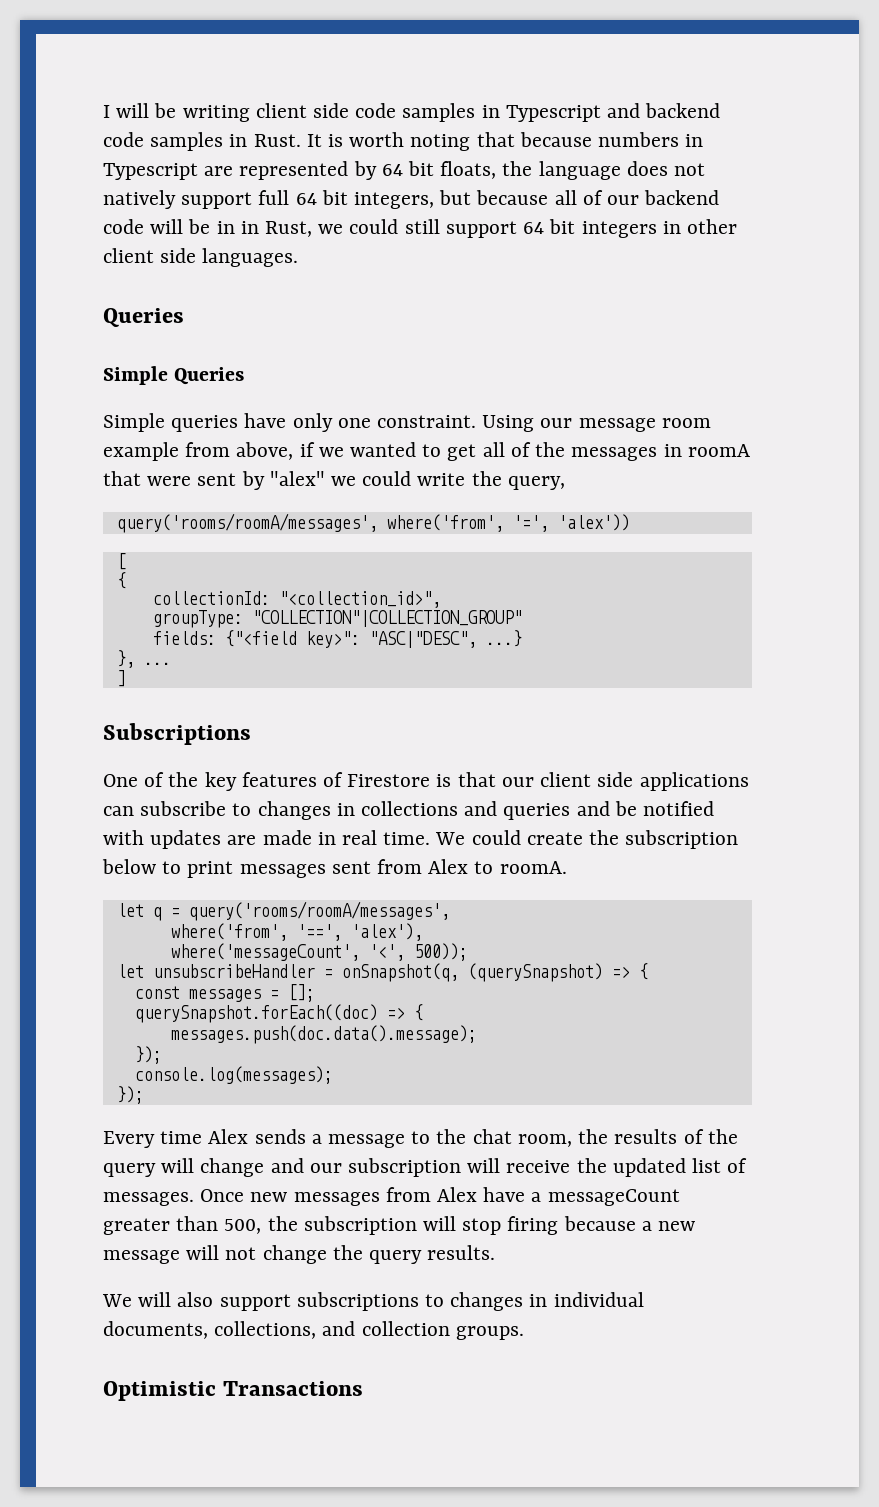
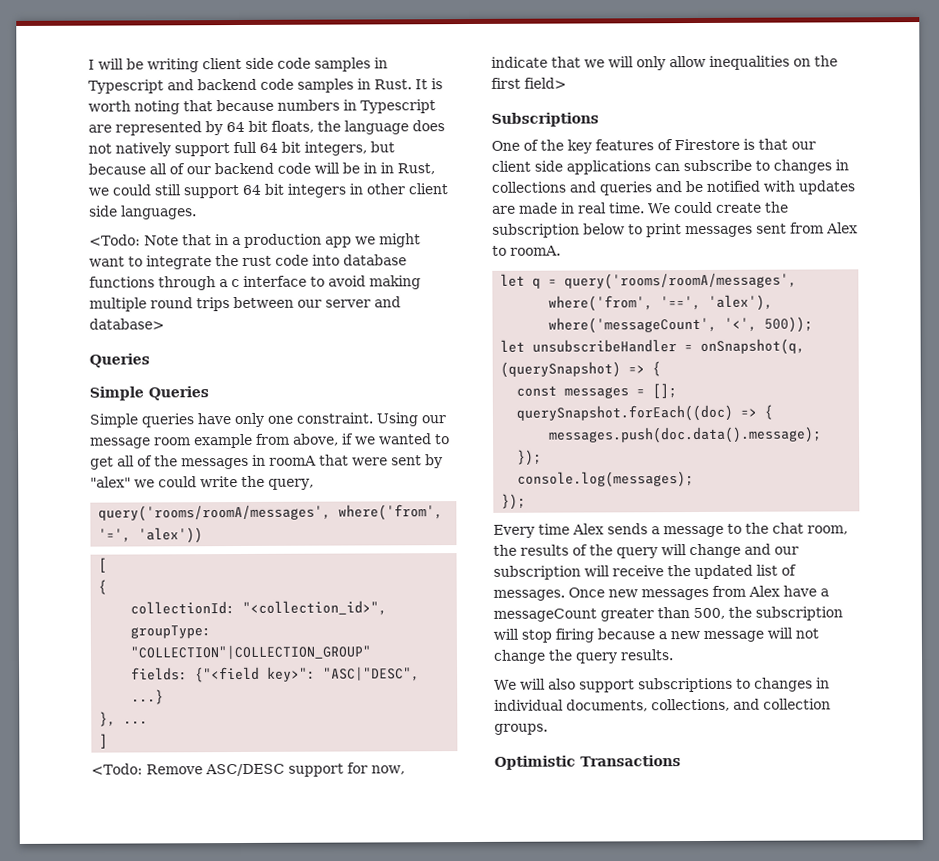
+ <Todo: Note that in a production app we might want to integrate the rust code into database functions through a c interface to avoid making multiple round trips between our server and database>
+ <Todo: Remove ASC/DESC support for now, indicate that we will only allow inequalities on the first field>

